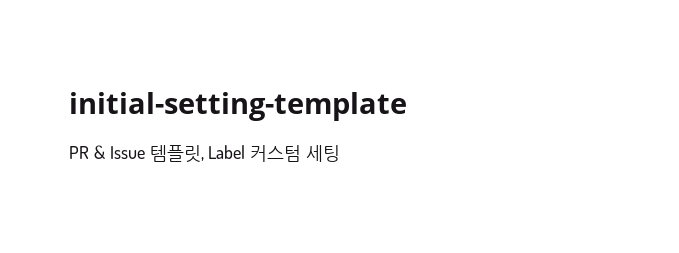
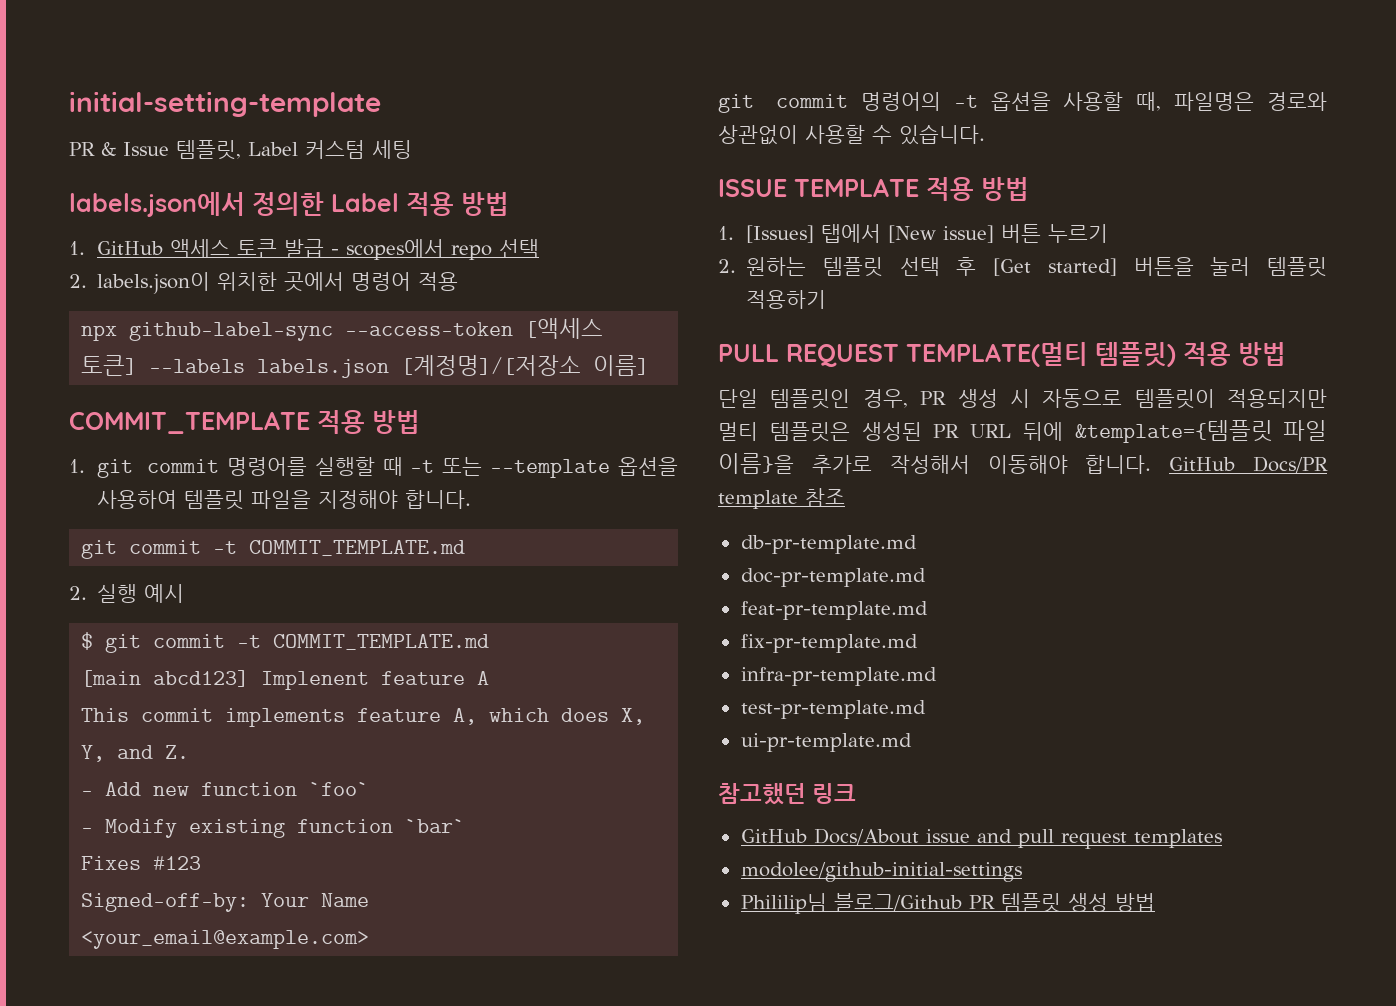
+ labels.json에서 정의한 Label 적용 방법
+ 1. GitHub 액세스 토큰 발급 - scopes에서 repo 선택
+ 2. labels.json이 위치한 곳에서 명령어 적용
+ npx github-label-sync --access-token [액세스 토큰] --labels labels.json [계정명]/[저장소 이름]
+ COMMIT_TEMPLATE 적용 방법
+ 1. git commit 명령어를 실행할 때 -t 또는 --template 옵션을 사용하여 템플릿 파일을 지정해야 합니다.
+ git commit -t COMMIT_TEMPLATE.md
+ 2. 실행 예시
+ $ git commit -t COMMIT_TEMPLATE.md
+ [main abcd123] Implenent feature A
+ This commit implements feature A, which does X, Y, and Z.
+ - Add new function `foo`
+ - Modify existing function `bar`
+ Fixes #123
+ Signed-off-by: Your Name <your_email@example.com>
+ git commit 명령어의 -t 옵션을 사용할 때, 파일명은 경로와 상관없이 사용할 수 있습니다.
+ ISSUE TEMPLATE 적용 방법
+ 1. [Issues] 탭에서 [New issue] 버튼 누르기
+ 2. 원하는 템플릿 선택 후 [Get started] 버튼을 눌러 템플릿 적용하기
+ PULL REQUEST TEMPLATE(멀티 템플릿) 적용 방법
+ 단일 템플릿인 경우, PR 생성 시 자동으로 템플릿이 적용되지만 멀티 템플릿은 생성된 PR URL 뒤에 &template={템플릿 파일 이름}을 추가로 작성해서 이동해야 합니다. GitHub Docs/PR template 참조
+ db-pr-template.md
+ doc-pr-template.md
+ feat-pr-template.md
+ fix-pr-template.md
+ infra-pr-template.md
+ test-pr-template.md
+ ui-pr-template.md
+ 참고했던 링크
+ GitHub Docs/About issue and pull request templates
+ modolee/github-initial-settings
+ Phililip님 블로그/Github PR 템플릿 생성 방법

